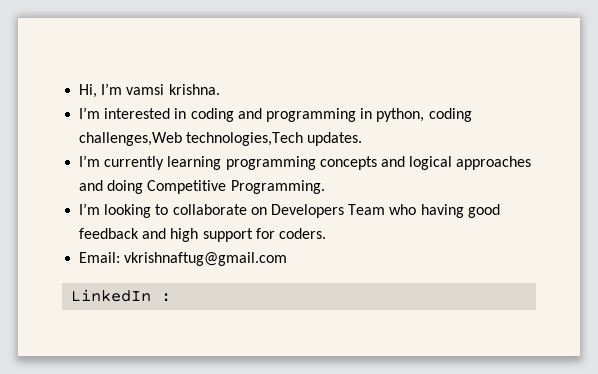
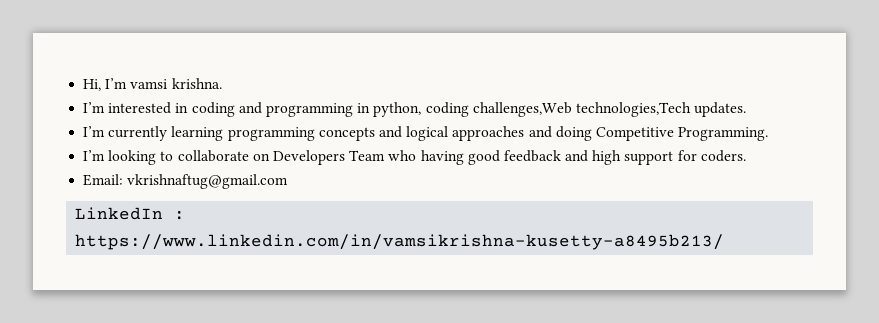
- LinkedIn :
+ LinkedIn : https://www.linkedin.com/in/vamsikrishna-kusetty-a8495b213/

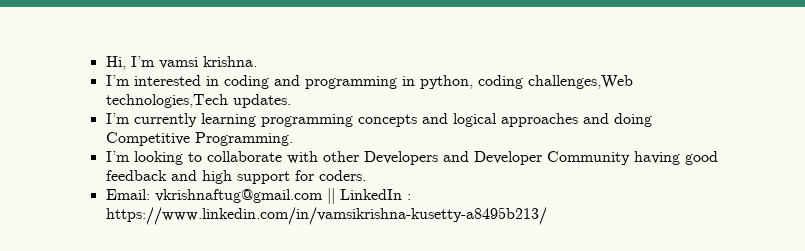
- I’m looking to collaborate on Developers Team who having good feedback and high support for coders.
+ I’m looking to collaborate with other Developers and Developer Community having good feedback and high support for coders.
- Email: vkrishnaftug@gmail.com
- LinkedIn : https://www.linkedin.com/in/vamsikrishna-kusetty-a8495b213/
+ Email: vkrishnaftug@gmail.com || LinkedIn : https://www.linkedin.com/in/vamsikrishna-kusetty-a8495b213/

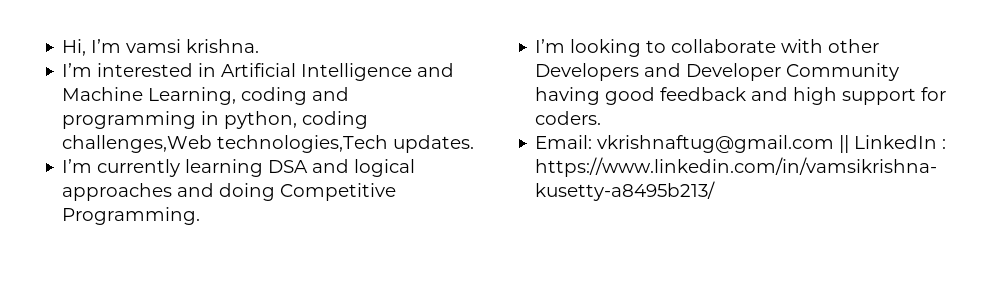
- I’m interested in coding and programming in python, coding challenges,Web technologies,Tech updates.
+ I’m interested in Artificial Intelligence and Machine Learning, coding and programming in python, coding challenges,Web technologies,Tech updates.
- I’m currently learning programming concepts and logical approaches and doing Competitive Programming.
+ I’m currently learning DSA and logical approaches and doing Competitive Programming.

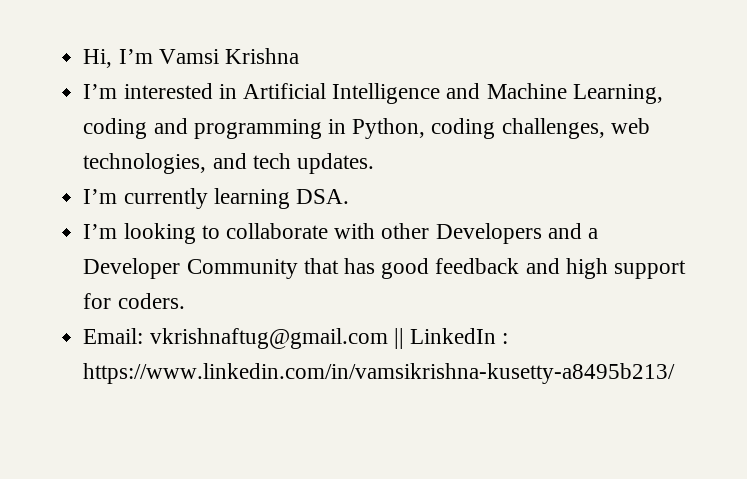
- Hi, I’m vamsi krishna.
+ Hi, I’m Vamsi Krishna
- I’m interested in Artificial Intelligence and Machine Learning, coding and programming in python, coding challenges,Web technologies,Tech updates.
- I’m currently learning DSA and logical approaches and doing Competitive Programming.
+ I’m interested in Artificial Intelligence and Machine Learning, coding and programming in Python, coding challenges, web technologies, and tech updates.
+ I’m currently learning DSA.
- I’m looking to collaborate with other Developers and Developer Community having good feedback and high support for coders.
+ I’m looking to collaborate with other Developers and a Developer Community that has good feedback and high support for coders.

